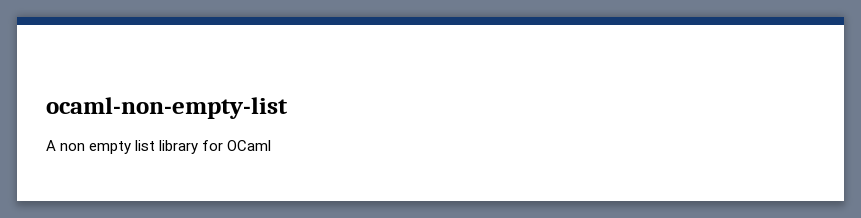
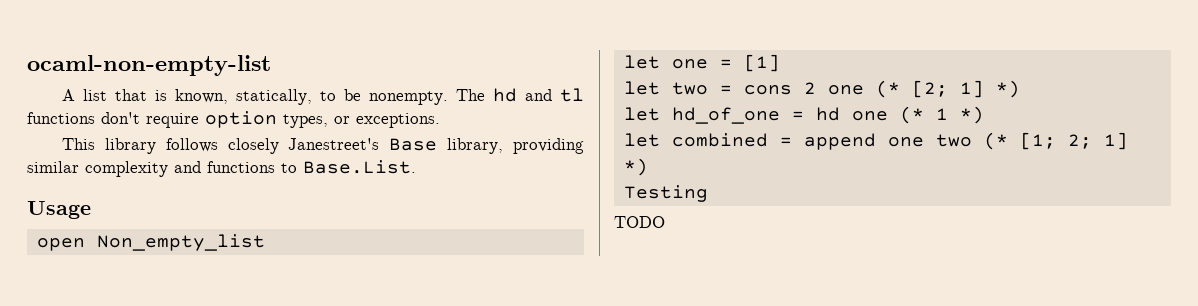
- A non empty list library for OCaml
+ A list that is known, statically, to be nonempty. The hd and tl functions don't require option types, or exceptions.
+ This library follows closely Janestreet's Base library, providing similar complexity and functions to Base.List.
+ Usage
+ open Non_empty_list
+ let one = [1]
+ let two = cons 2 one (* [2; 1] *)
+ let hd_of_one = hd one (* 1 *)
+ let combined = append one two (* [1; 2; 1] *)
+ Testing
+ TODO

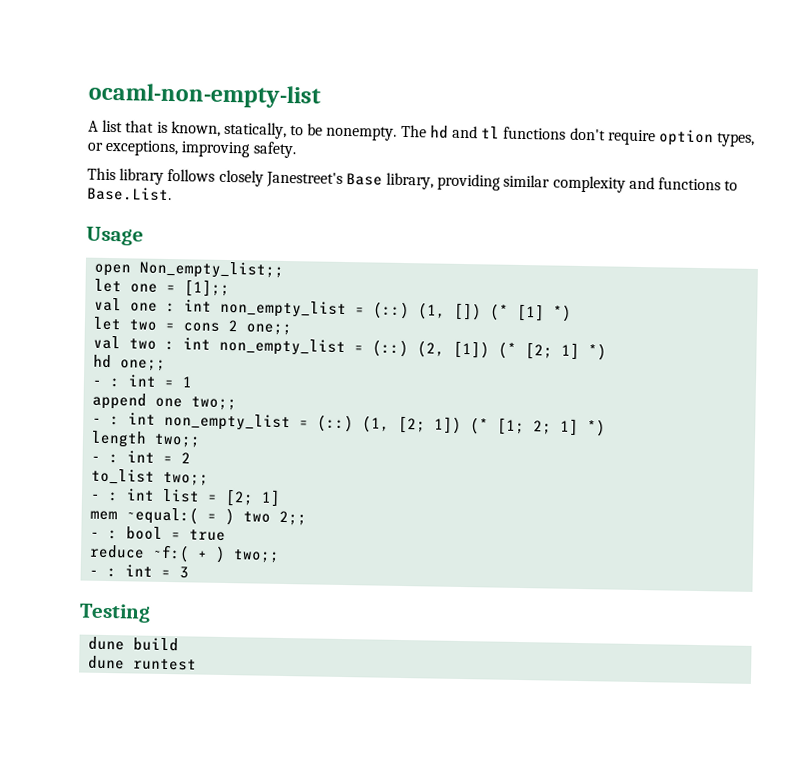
- The hd and tl functions don't require option types, or exceptions.
+ The hd and tl functions don't require option types, or exceptions, improving safety.
- open Non_empty_list
+ open Non_empty_list;;
- let one = [1]
+ let one = [1];;
+ val one : int non_empty_list = (::) (1, []) (* [1] *)
- let two = cons 2 one (* [2; 1] *)
- let hd_of_one = hd one (* 1 *)
- let combined = append one two (* [1; 2; 1] *)
+ let two = cons 2 one;;
+ val two : int non_empty_list = (::) (2, [1]) (* [2; 1] *)
+ hd one;;
+ - : int = 1
+ append one two;;
+ - : int non_empty_list = (::) (1, [2; 1]) (* [1; 2; 1] *)
+ length two;;
+ - : int = 2
+ to_list two;;
+ - : int list = [2; 1]
+ mem ~equal:( = ) two 2;;
+ - : bool = true
+ reduce ~f:( + ) two;;
+ - : int = 3
  Testing
- TODO
+ dune build
+ dune runtest

